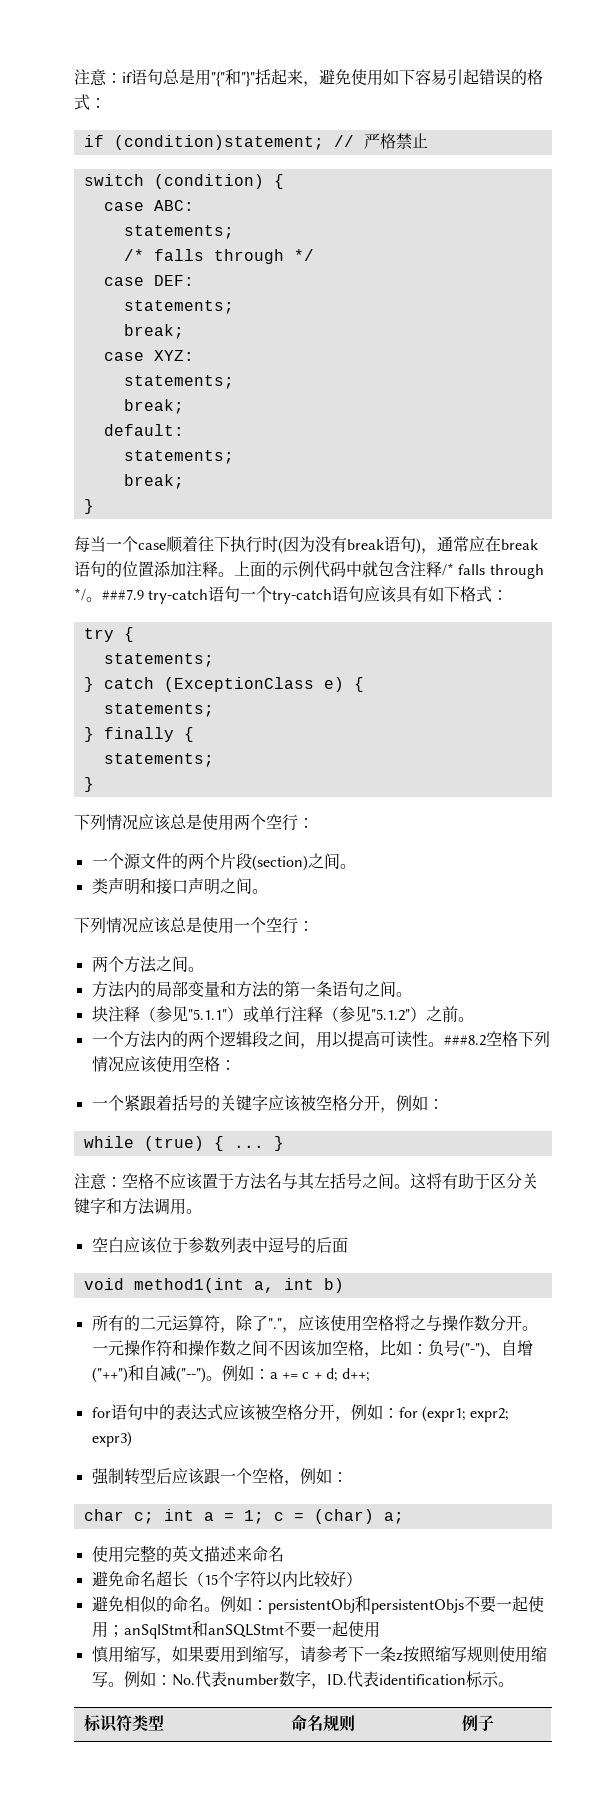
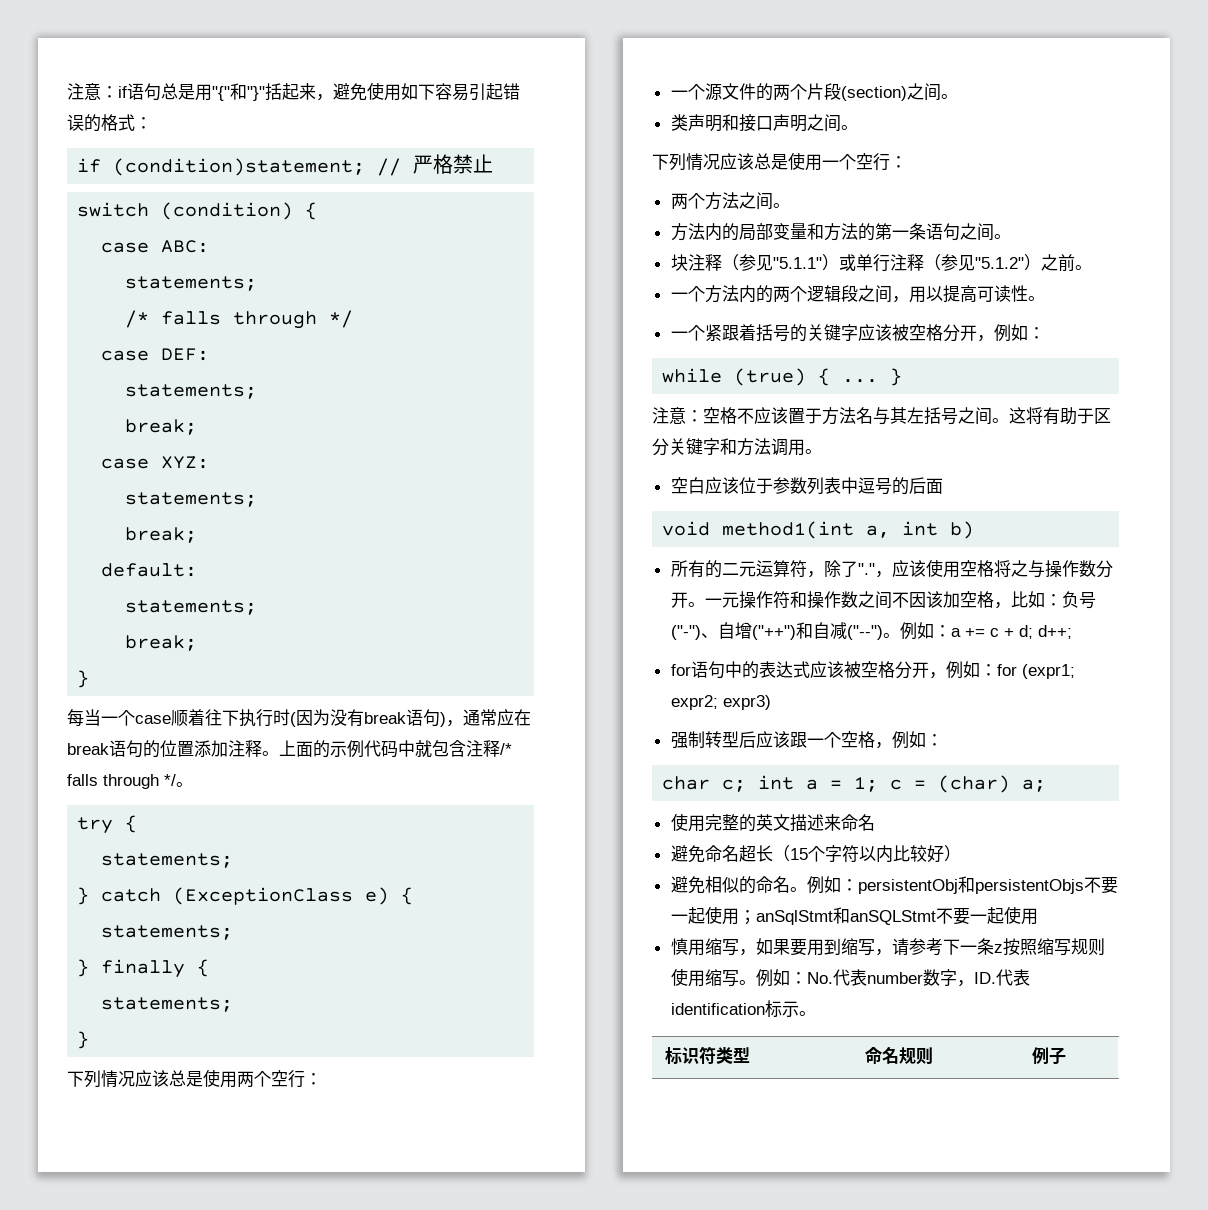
- ###7.9 try-catch语句一个try-catch语句应该具有如下格式：
- ###8.2空格下列情况应该使用空格：

